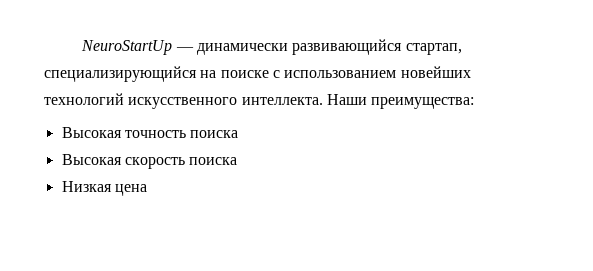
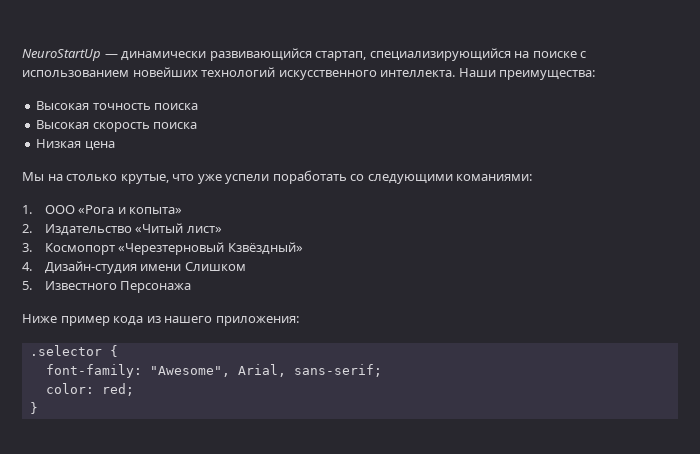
+ Мы на столько крутые, что уже успели поработать со следующими команиями:
+ 1. ООО «Рога и копыта»
+ 2. Издательство «Читый лист»
+ 3. Космопорт «Черезтерновый Кзвёздный»
+ 4. Дизайн-студия имени Слишком
+ 5. Известного Персонажа
+ Ниже пример кода из нашего приложения:
+ .selector {
+ font-family: "Awesome", Arial, sans-serif;
+ color: red;
+ }

